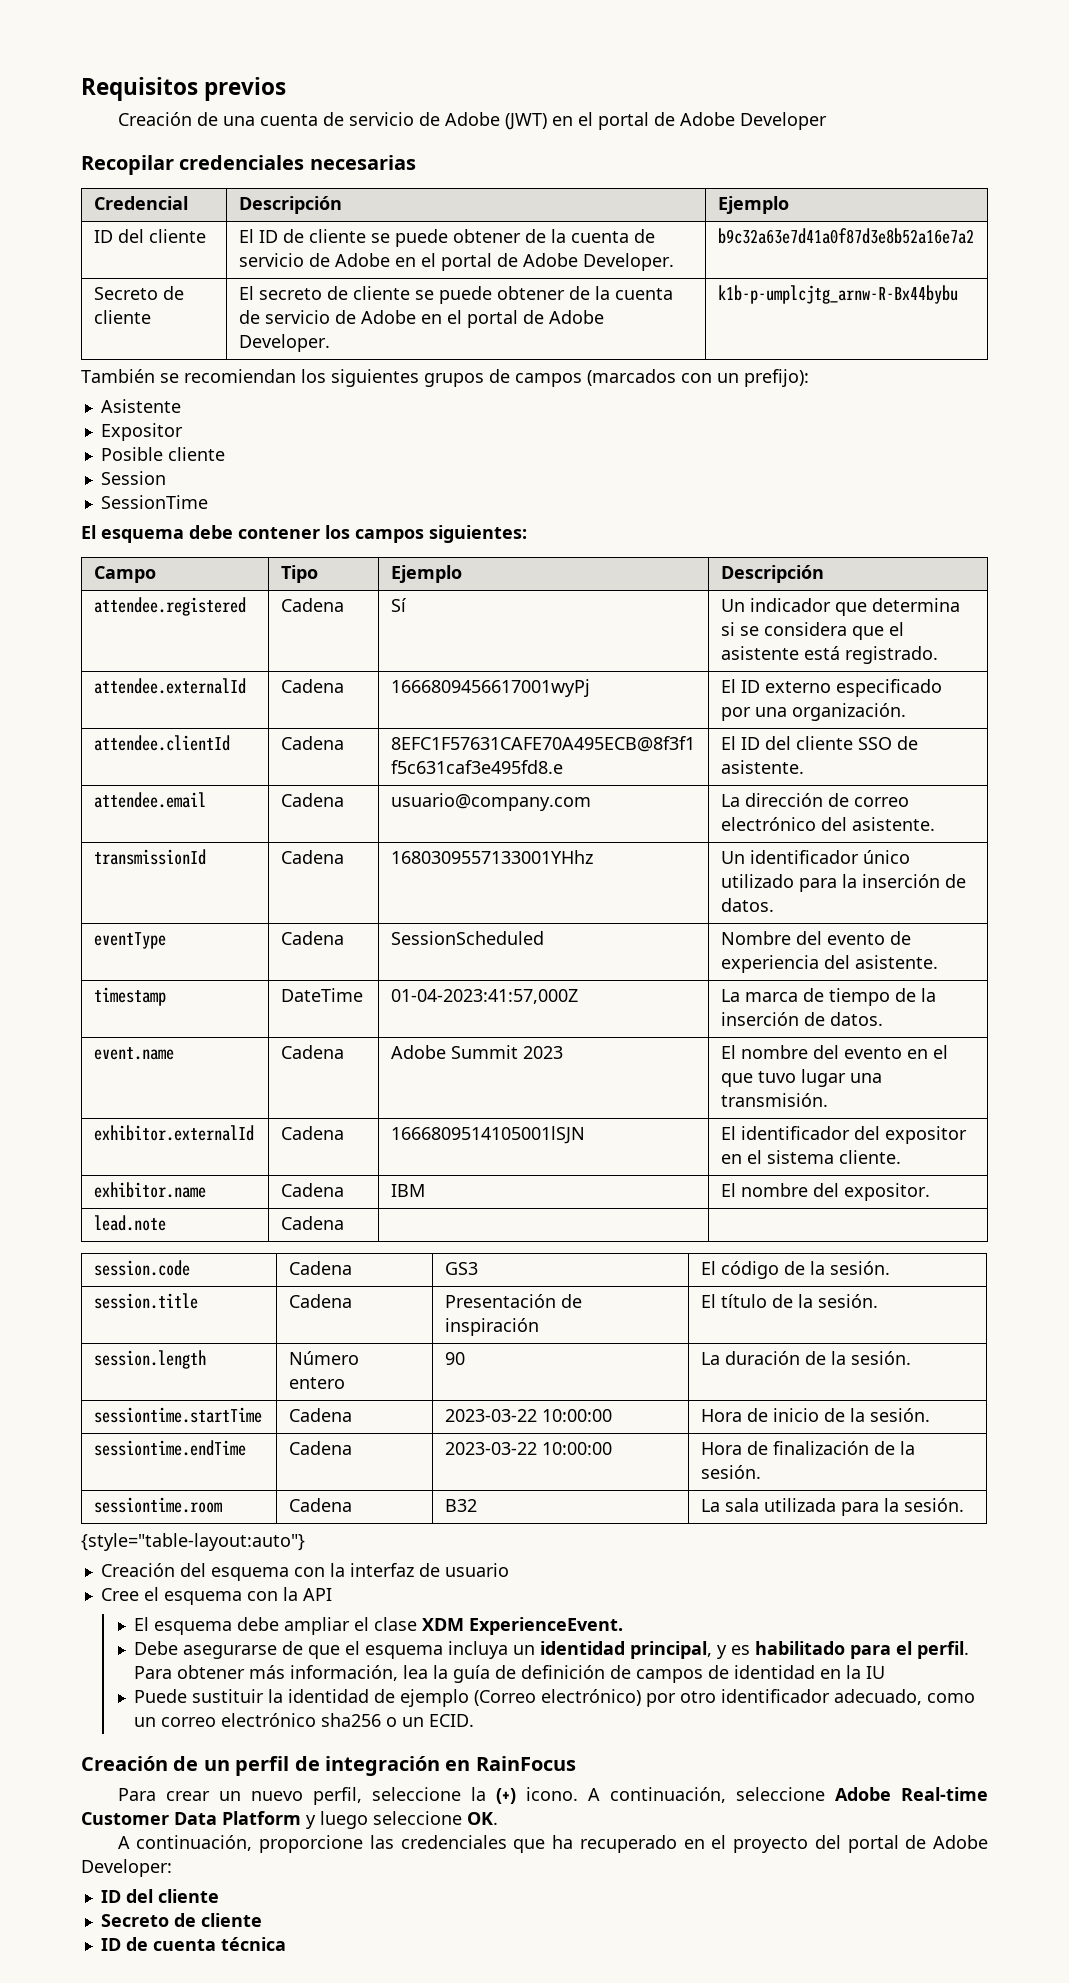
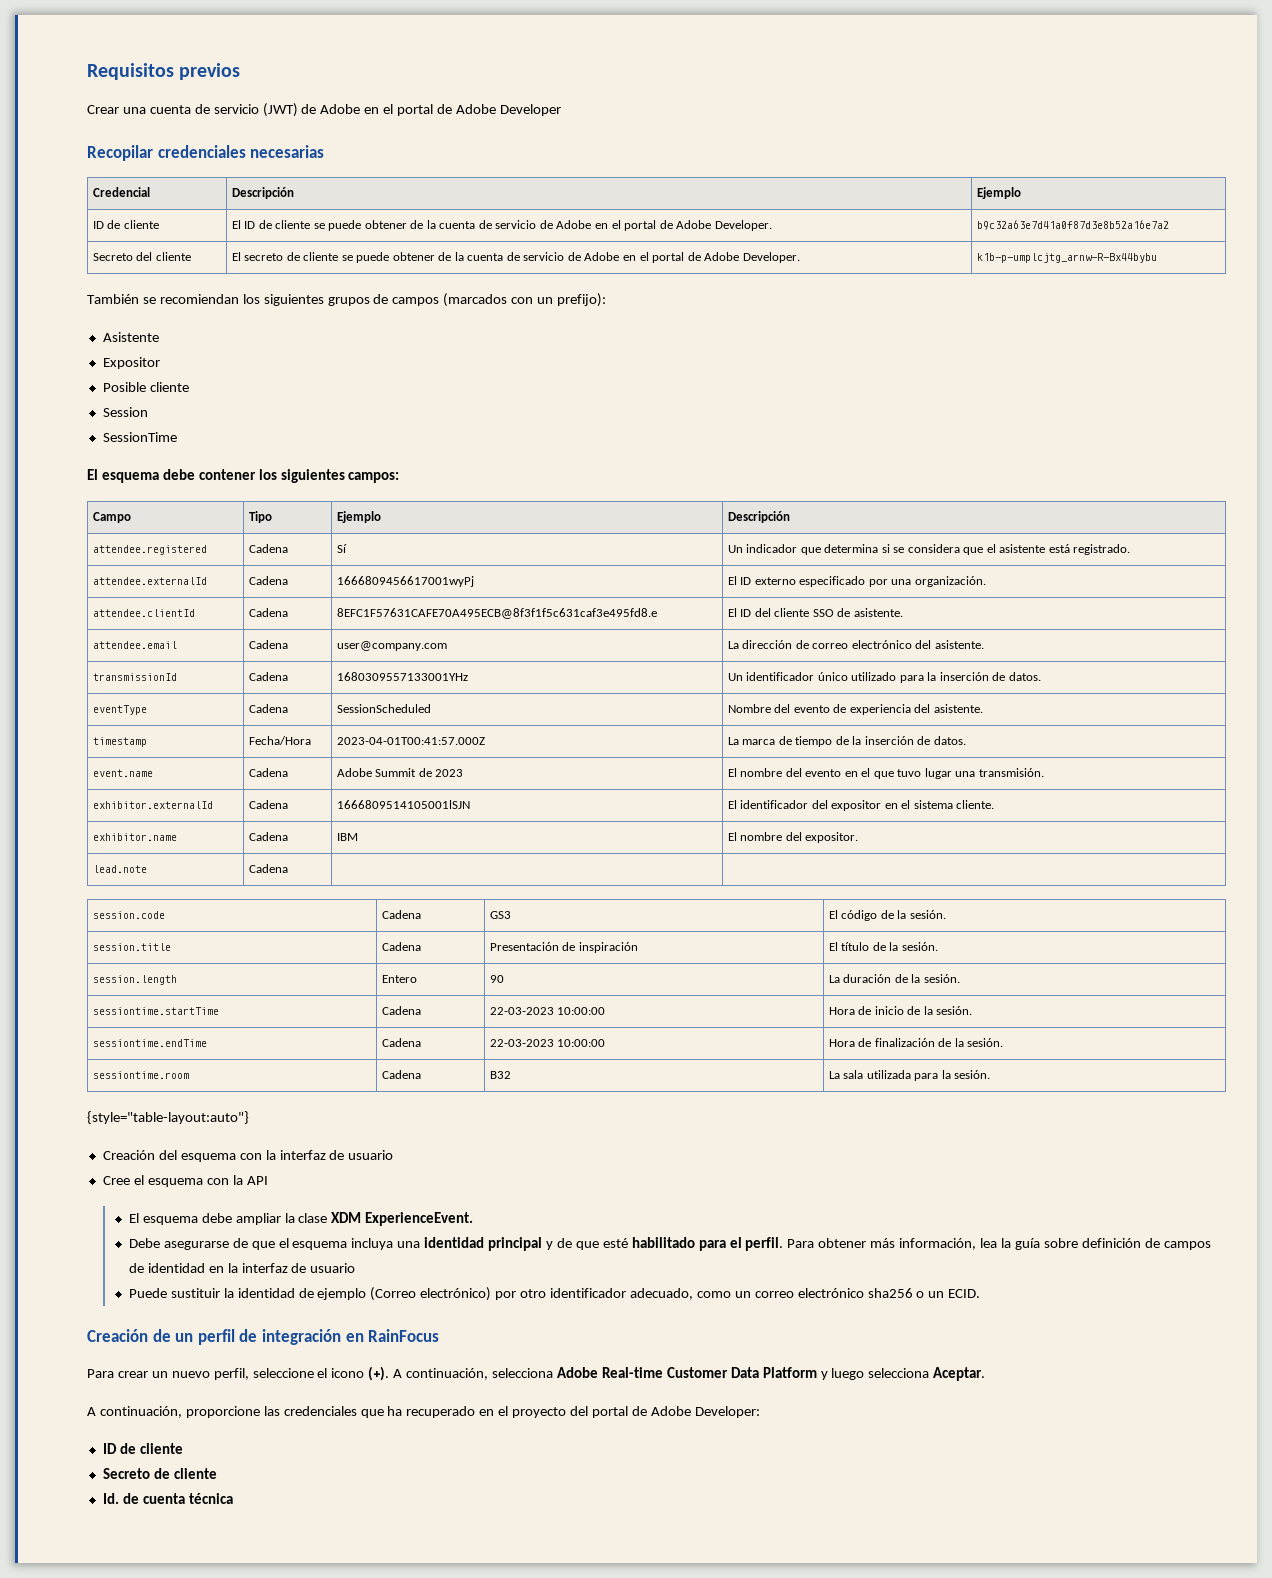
- Creación de una cuenta de servicio de Adobe (JWT) en el portal de Adobe Developer
+ Crear una cuenta de servicio (JWT) de Adobe en el portal de Adobe Developer
- ID del cliente | El ID de cliente se puede obtener de la cuenta de servicio de Adobe en el portal de Adobe Developer. | b9c32a63e7d41a0f87d3e8b52a16e7a2
+ ID de cliente | El ID de cliente se puede obtener de la cuenta de servicio de Adobe en el portal de Adobe Developer. | b9c32a63e7d41a0f87d3e8b52a16e7a2
- Secreto de cliente | El secreto de cliente se puede obtener de la cuenta de servicio de Adobe en el portal de Adobe Developer. | k1b-p-umplcjtg_arnw-R-Bx44bybu
+ Secreto del cliente | El secreto de cliente se puede obtener de la cuenta de servicio de Adobe en el portal de Adobe Developer. | k1b-p-umplcjtg_arnw-R-Bx44bybu
- El esquema debe contener los campos siguientes:
+ El esquema debe contener los siguientes campos:
- attendee.email | Cadena | usuario@company.com | La dirección de correo electrónico del asistente.
+ attendee.email | Cadena | user@company.com | La dirección de correo electrónico del asistente.
- transmissionId | Cadena | 1680309557133001YHhz | Un identificador único utilizado para la inserción de datos.
+ transmissionId | Cadena | 1680309557133001YHz | Un identificador único utilizado para la inserción de datos.
- timestamp | DateTime | 01-04-2023:41:57,000Z | La marca de tiempo de la inserción de datos.
+ timestamp | Fecha/Hora | 2023-04-01T00:41:57.000Z | La marca de tiempo de la inserción de datos.
- event.name | Cadena | Adobe Summit 2023 | El nombre del evento en el que tuvo lugar una transmisión.
+ event.name | Cadena | Adobe Summit de 2023 | El nombre del evento en el que tuvo lugar una transmisión.
- session.length | Número entero | 90 | La duración de la sesión.
+ session.length | Entero | 90 | La duración de la sesión.
- sessiontime.startTime | Cadena | 2023-03-22 10:00:00 | Hora de inicio de la sesión.
+ sessiontime.startTime | Cadena | 22-03-2023 10:00:00 | Hora de inicio de la sesión.
- sessiontime.endTime | Cadena | 2023-03-22 10:00:00 | Hora de finalización de la sesión.
+ sessiontime.endTime | Cadena | 22-03-2023 10:00:00 | Hora de finalización de la sesión.
- El esquema debe ampliar el clase XDM ExperienceEvent.
+ El esquema debe ampliar la clase XDM ExperienceEvent.
- Debe asegurarse de que el esquema incluya un identidad principal, y es habilitado para el perfil.
+ Debe asegurarse de que el esquema incluya una identidad principal y de que esté habilitado para el perfil.
- Para obtener más información, lea la guía de definición de campos de identidad en la IU
+ Para obtener más información, lea la guía sobre definición de campos de identidad en la interfaz de usuario
- Para crear un nuevo perfil, seleccione la (+) icono. A continuación, seleccione Adobe Real-time Customer Data Platform y luego seleccione OK.
+ Para crear un nuevo perfil, seleccione el icono (+). A continuación, selecciona Adobe Real-time Customer Data Platform y luego selecciona Aceptar.
  A continuación, proporcione las credenciales que ha recuperado en el proyecto del portal de Adobe Developer:
- ID del cliente
+ ID de cliente
- ID de cuenta técnica
+ Id. de cuenta técnica

